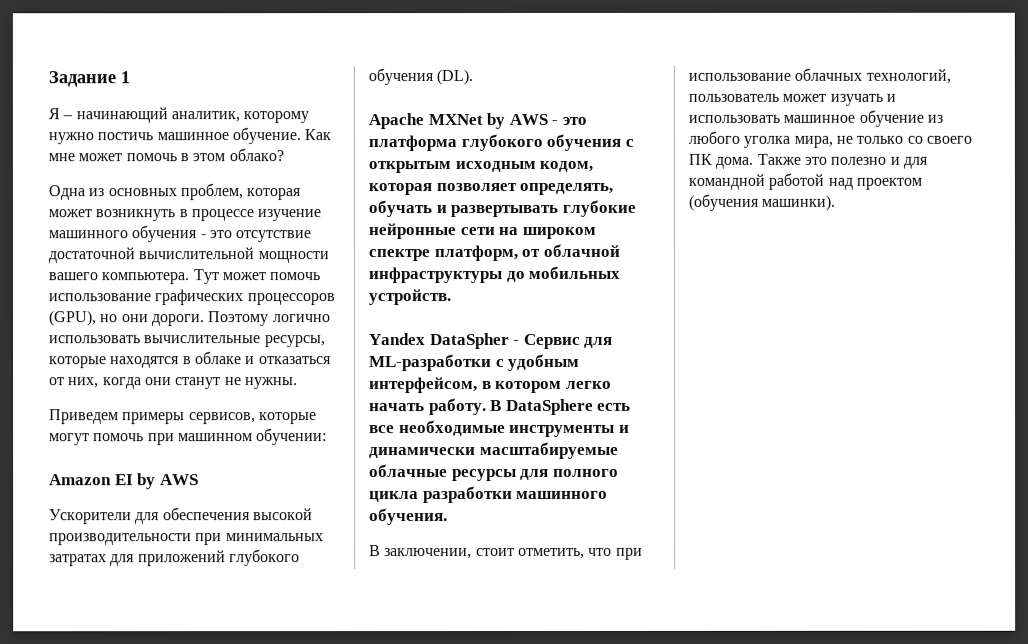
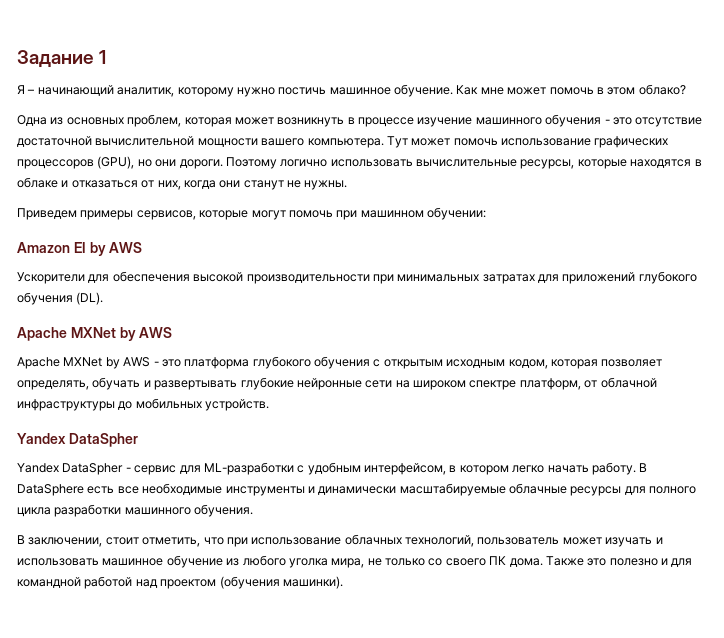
  Ускорители для обеспечения высокой производительности при минимальных затратах для приложений глубокого обучения (DL).
+ Apache MXNet by AWS
  Apache MXNet by AWS - это платформа глубокого обучения с открытым исходным кодом, которая позволяет определять, обучать и развертывать глубокие нейронные сети на широком спектре платформ, от облачной инфраструктуры до мобильных устройств.
- Yandex DataSpher - Сервис для ML-разработки с удобным интерфейсом, в котором легко начать работу.
+ Yandex DataSpher
+ Yandex DataSpher - сервис для ML-разработки с удобным интерфейсом, в котором легко начать работу.

